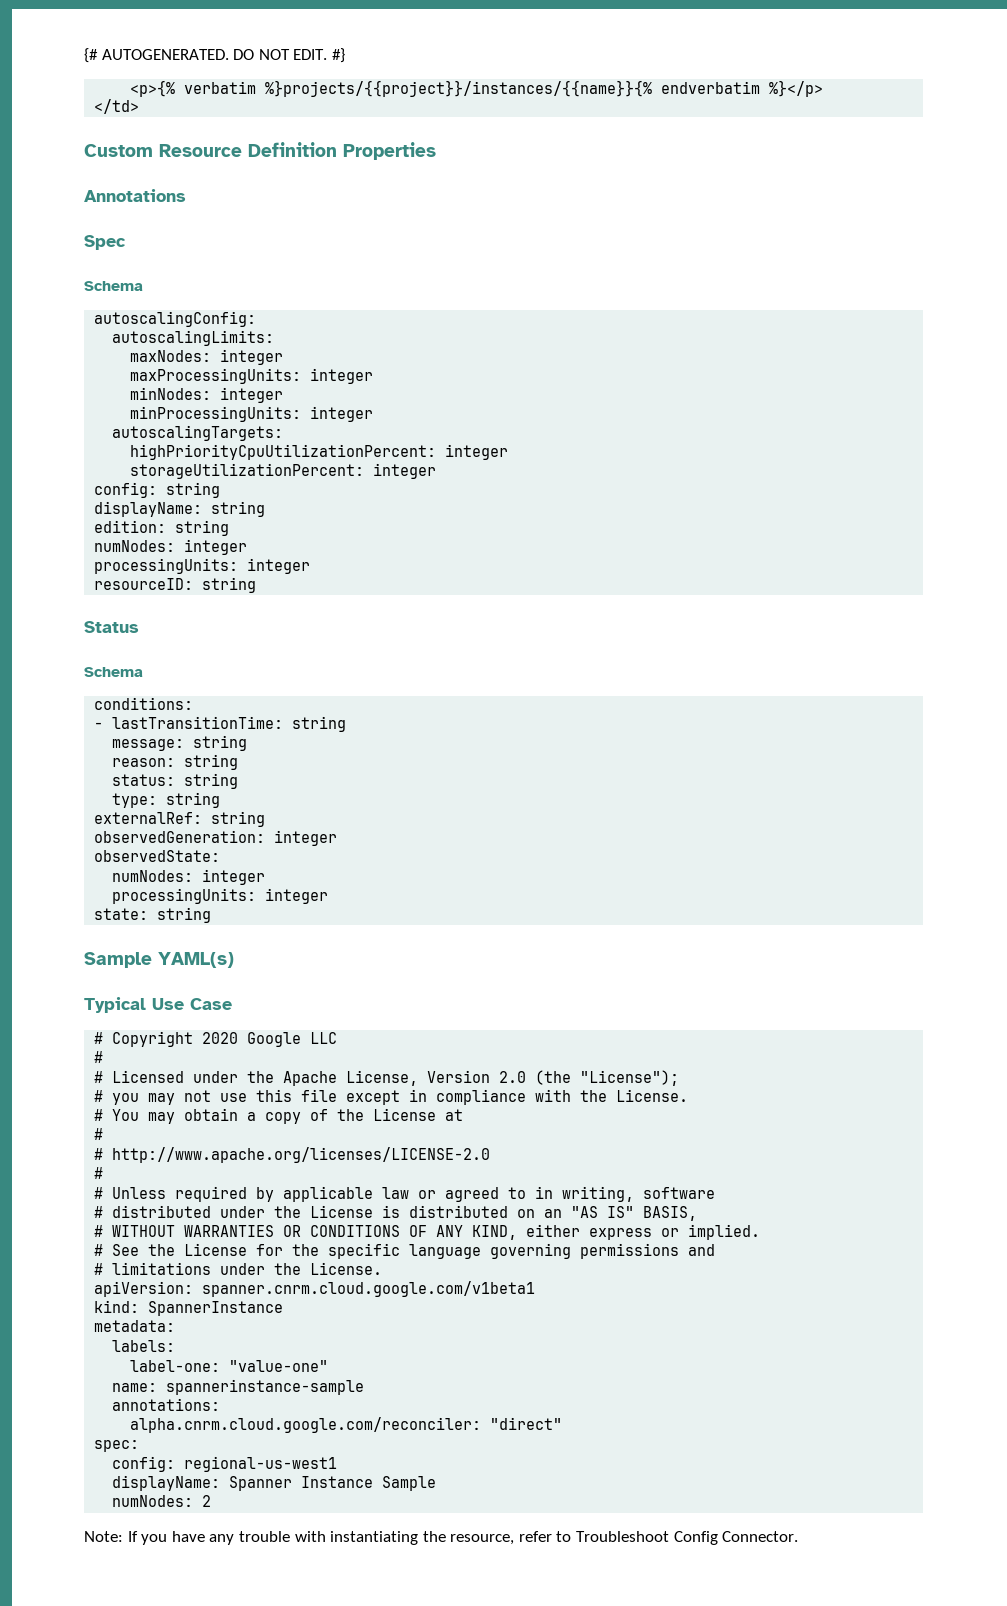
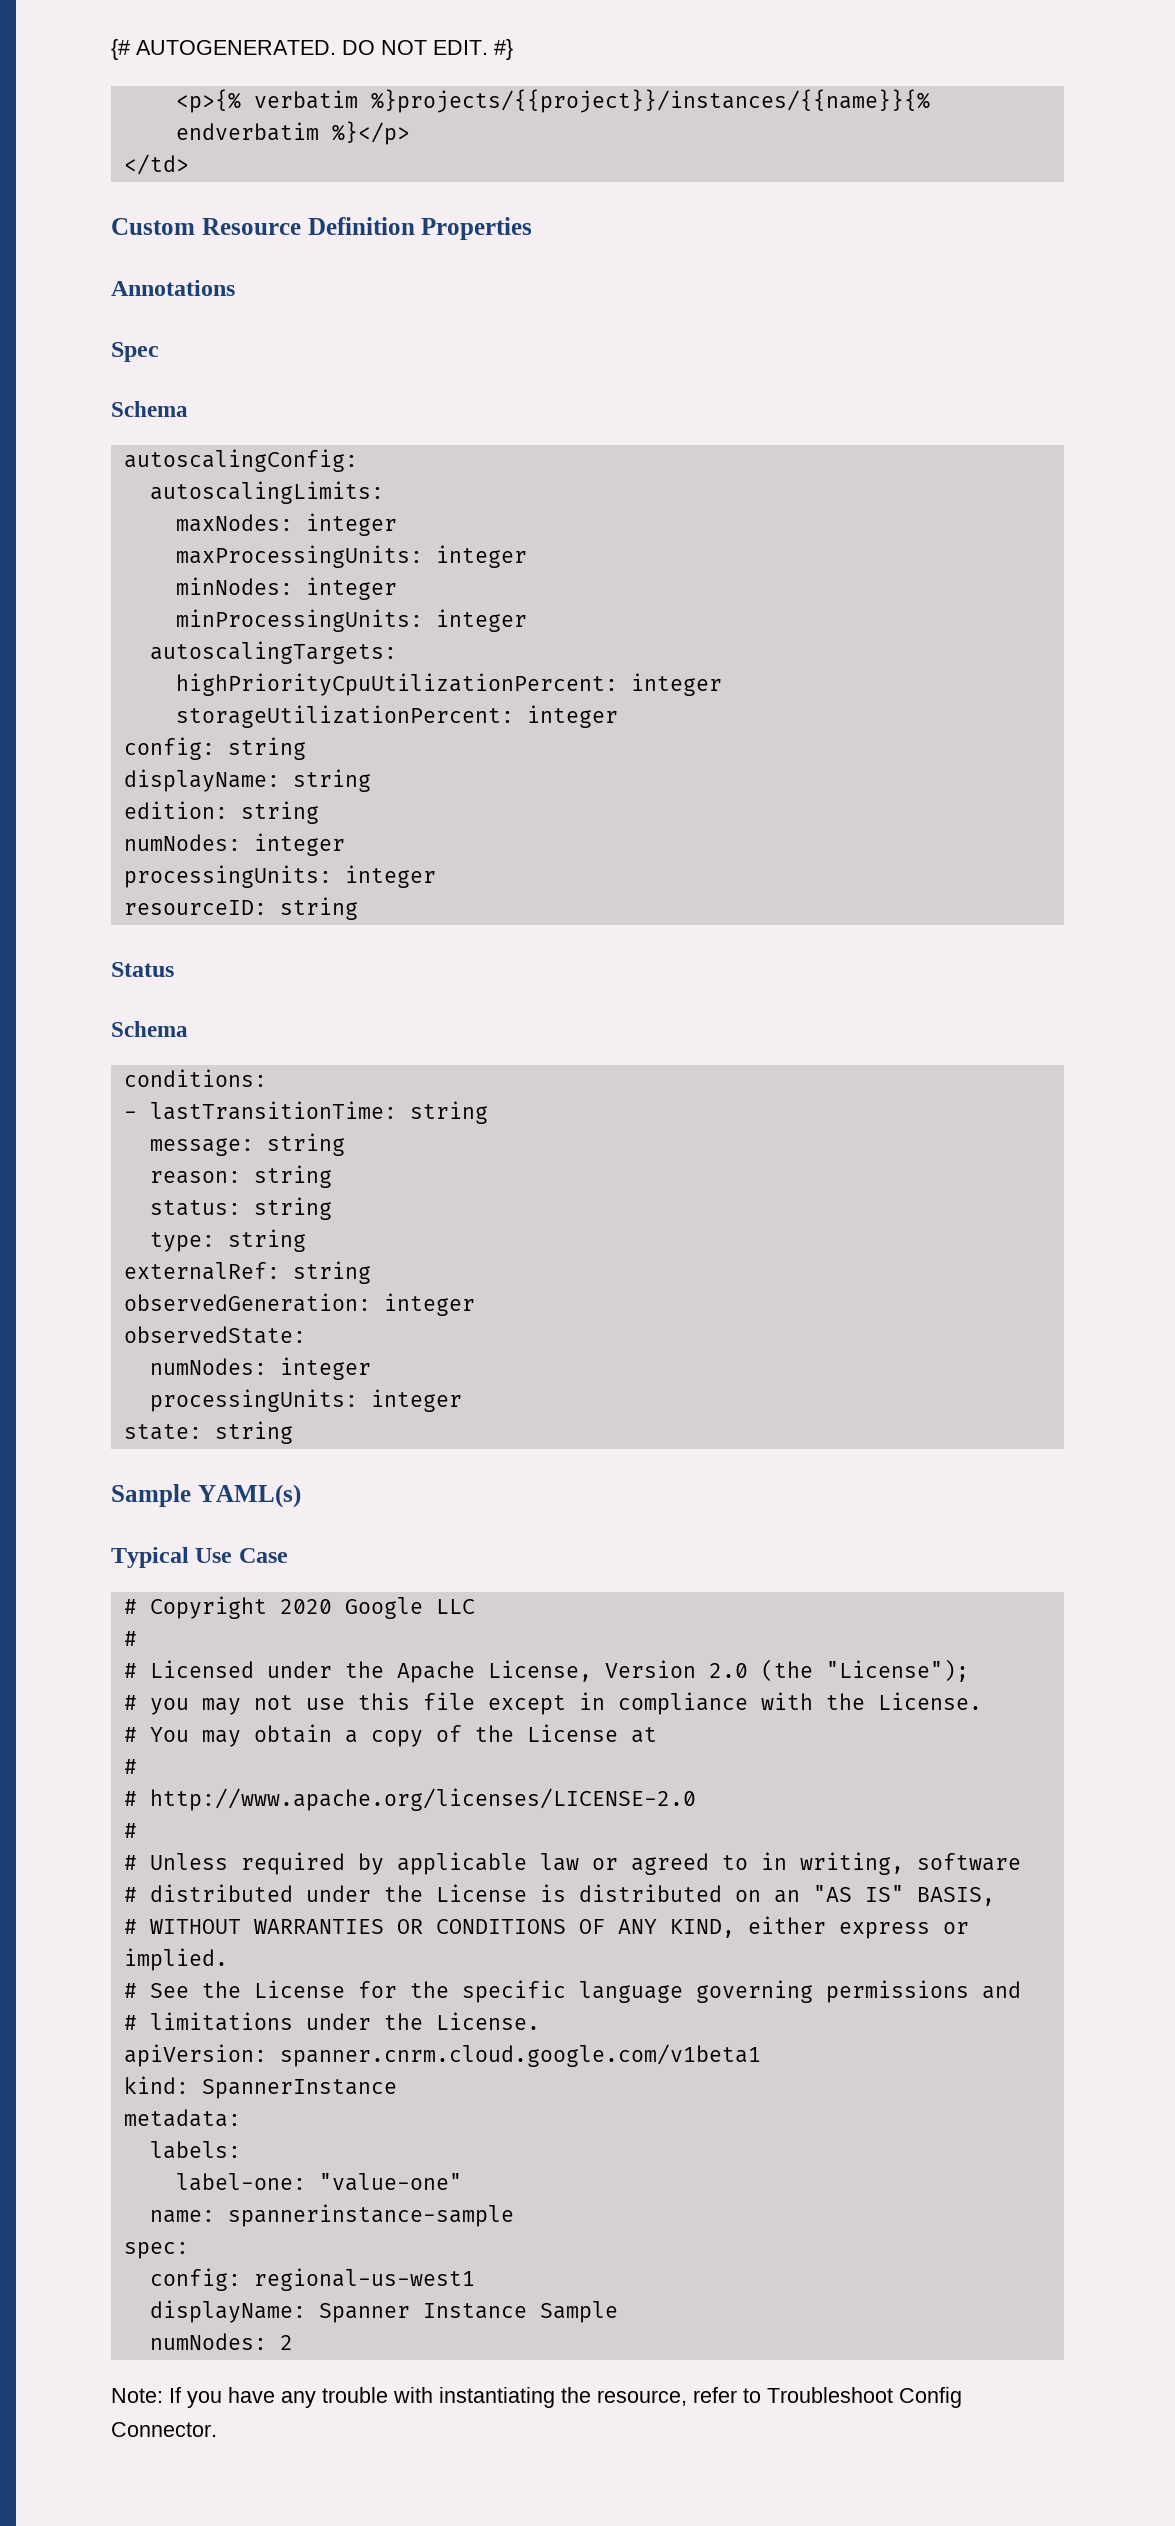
- annotations:
- alpha.cnrm.cloud.google.com/reconciler: "direct"

